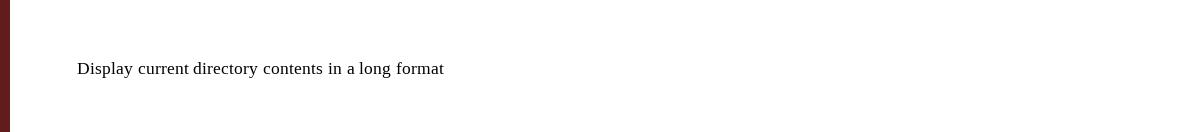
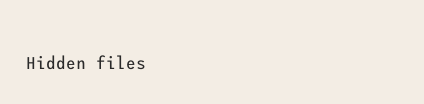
- Display current directory contents in a long format
+ Hidden files

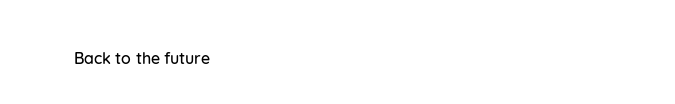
- Hidden files
+ Back to the future

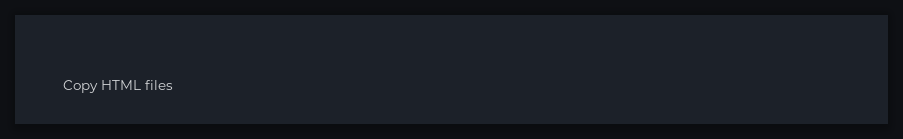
- Back to the future
+ Copy HTML files

